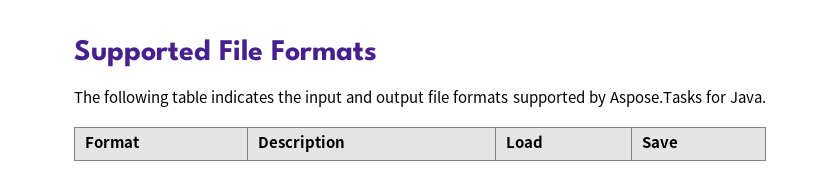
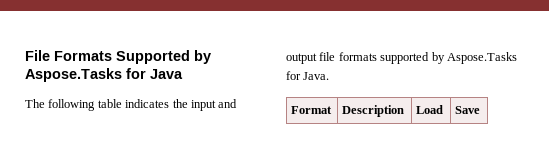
- Supported File Formats
+ File Formats Supported by Aspose.Tasks for Java

